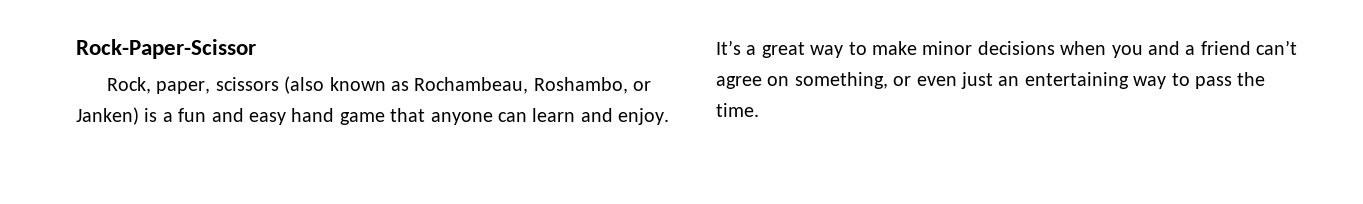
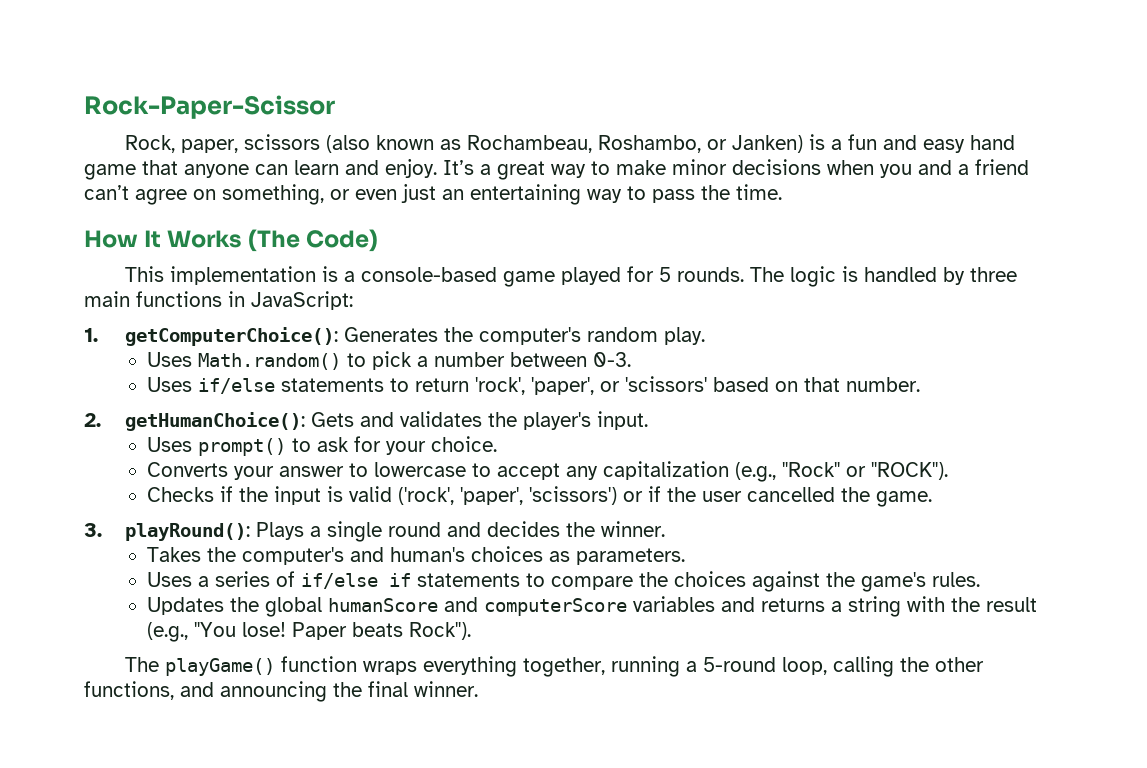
+ How It Works (The Code)
+ This implementation is a console-based game played for 5 rounds. The logic is handled by three main functions in JavaScript:
+ 1. getComputerChoice(): Generates the computer's random play.
+ Uses Math.random() to pick a number between 0-3.
+ Uses if/else statements to return 'rock', 'paper', or 'scissors' based on that number.
+ 2. getHumanChoice(): Gets and validates the player's input.
+ Uses prompt() to ask for your choice.
+ Converts your answer to lowercase to accept any capitalization (e.g., "Rock" or "ROCK").
+ Checks if the input is valid ('rock', 'paper', 'scissors') or if the user cancelled the game.
+ 3. playRound(): Plays a single round and decides the winner.
+ Takes the computer's and human's choices as parameters.
+ Uses a series of if/else if statements to compare the choices against the game's rules.
+ Updates the global humanScore and computerScore variables and returns a string with the result (e.g., "You lose! Paper beats Rock").
+ The playGame() function wraps everything together, running a 5-round loop, calling the other functions, and announcing the final winner.

